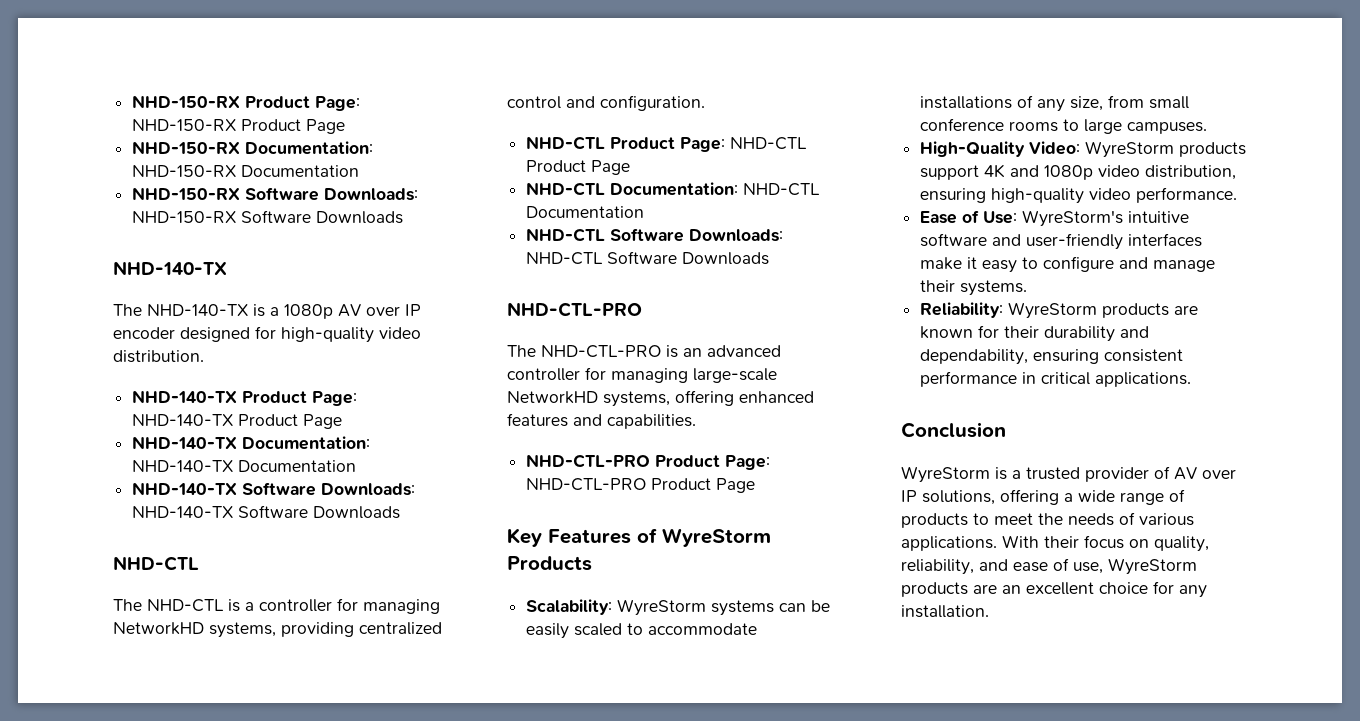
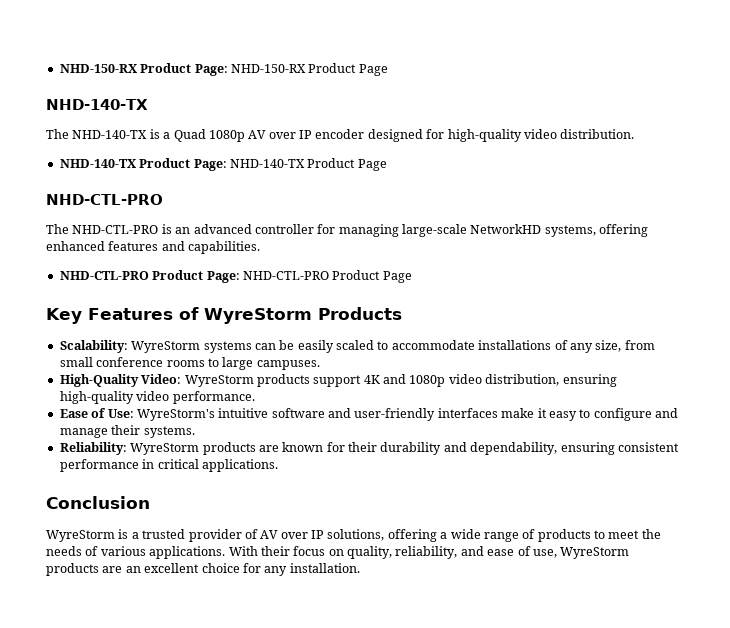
- NHD-150-RX Documentation: NHD-150-RX Documentation
- NHD-150-RX Software Downloads: NHD-150-RX Software Downloads
- The NHD-140-TX is a 1080p AV over IP encoder designed for high-quality video distribution.
+ The NHD-140-TX is a Quad 1080p AV over IP encoder designed for high-quality video distribution.
- NHD-140-TX Documentation: NHD-140-TX Documentation
- NHD-140-TX Software Downloads: NHD-140-TX Software Downloads
- NHD-CTL
- The NHD-CTL is a controller for managing NetworkHD systems, providing centralized control and configuration.
- NHD-CTL Product Page: NHD-CTL Product Page
- NHD-CTL Documentation: NHD-CTL Documentation
- NHD-CTL Software Downloads: NHD-CTL Software Downloads

